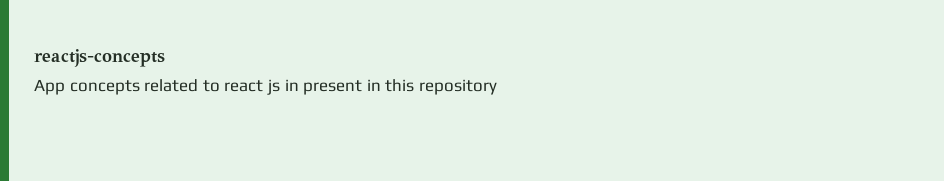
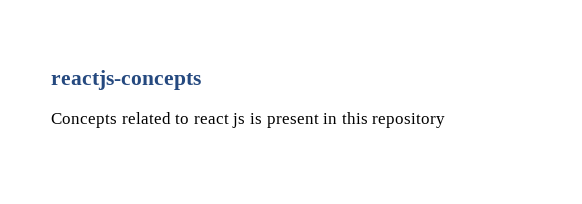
- App concepts related to react js in present in this repository
+ Concepts related to react js is present in this repository

